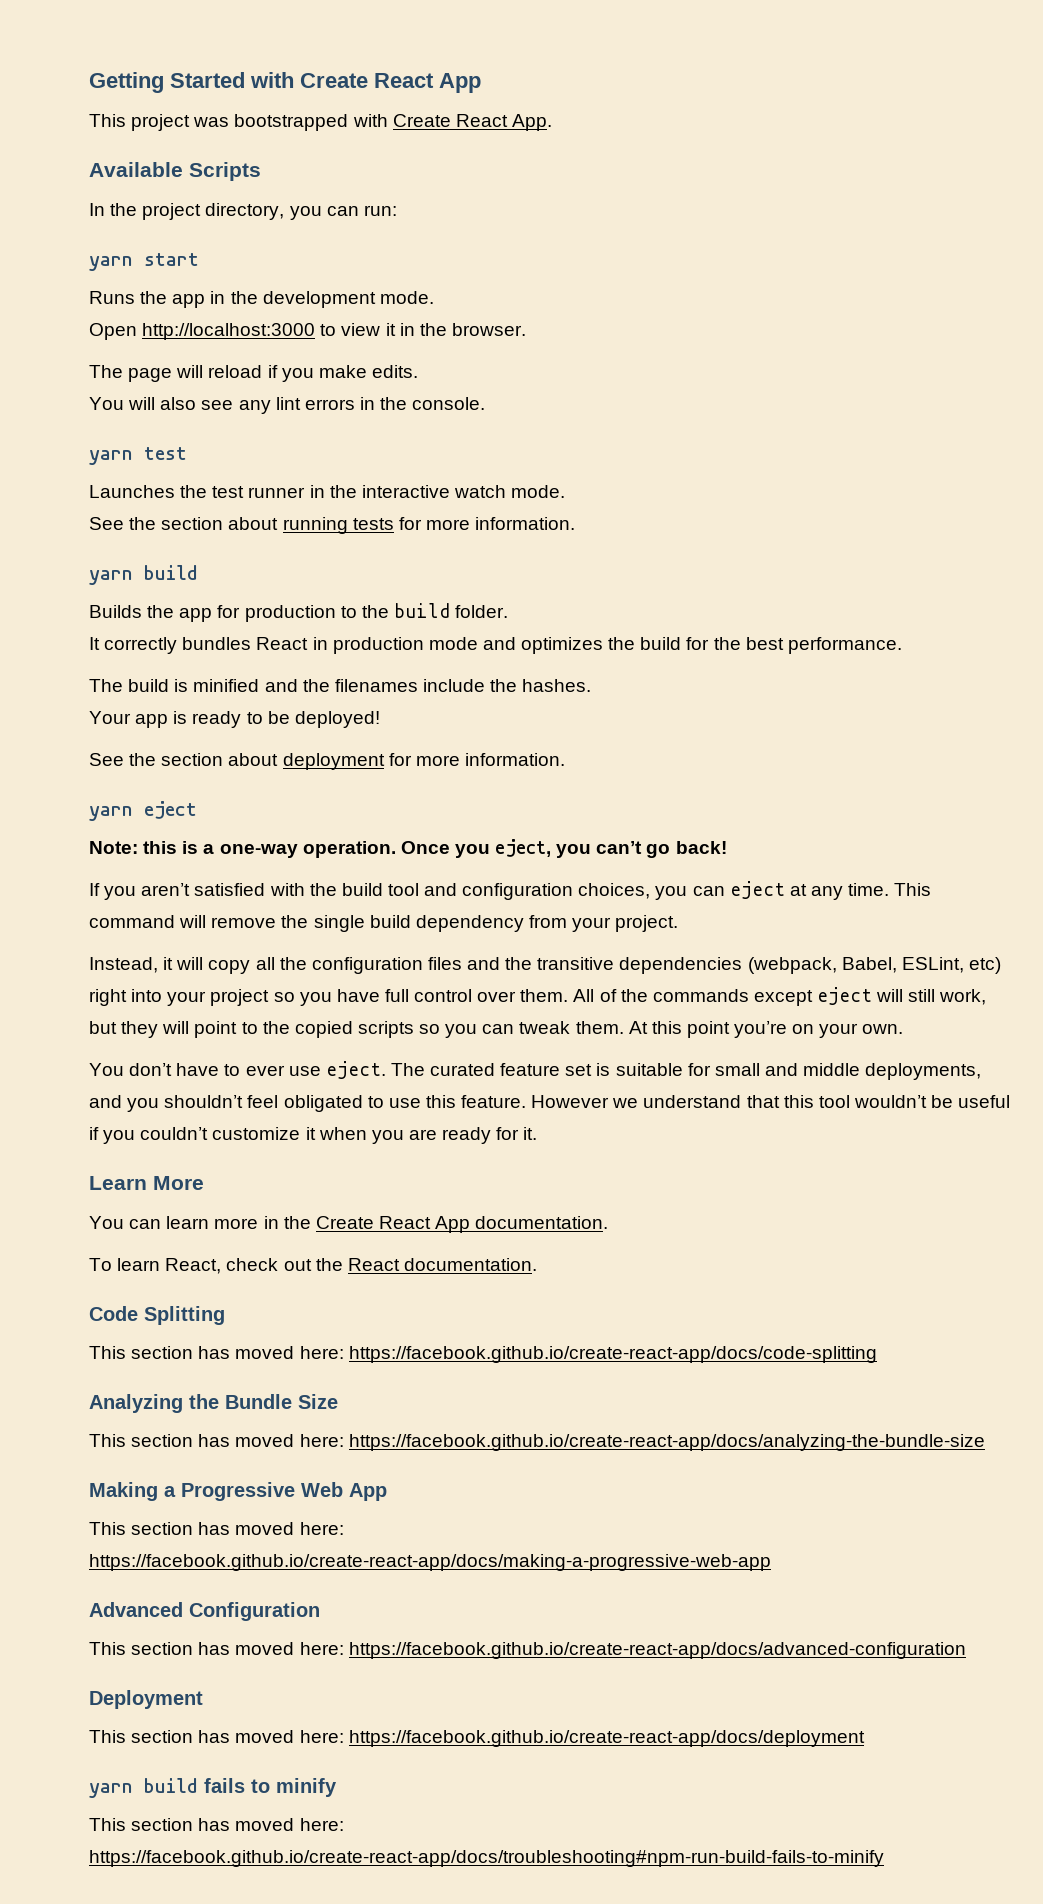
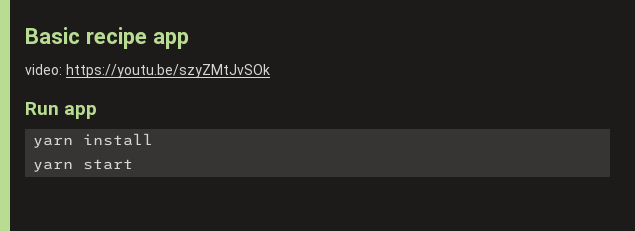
- Getting Started with Create React App
- This project was bootstrapped with Create React App.
- Available Scripts
- In the project directory, you can run:
+ Basic recipe app
+ video: https://youtu.be/szyZMtJvSOk
+ Run app
+ yarn install
  yarn start
- Runs the app in the development mode.
- Open http://localhost:3000 to view it in the browser.
- The page will reload if you make edits.
- You will also see any lint errors in the console.
- yarn test
- Launches the test runner in the interactive watch mode.
- See the section about running tests for more information.
- yarn build
- Builds the app for production to the build folder.
- It correctly bundles React in production mode and optimizes the build for the best performance.
- The build is minified and the filenames include the hashes.
- Your app is ready to be deployed!
- See the section about deployment for more information.
- yarn eject
- Note: this is a one-way operation. Once you eject, you can’t go back!
- If you aren’t satisfied with the build tool and configuration choices, you can eject at any time. This command will remove the single build dependency from your project.
- Instead, it will copy all the configuration files and the transitive dependencies (webpack, Babel, ESLint, etc) right into your project so you have full control over them. All of the commands except eject will still work, but they will point to the copied scripts so you can tweak them. At this point you’re on your own.
- You don’t have to ever use eject. The curated feature set is suitable for small and middle deployments, and you shouldn’t feel obligated to use this feature. However we understand that this tool wouldn’t be useful if you couldn’t customize it when you are ready for it.
- Learn More
- You can learn more in the Create React App documentation.
- To learn React, check out the React documentation.
- Code Splitting
- This section has moved here: https://facebook.github.io/create-react-app/docs/code-splitting
- Analyzing the Bundle Size
- This section has moved here: https://facebook.github.io/create-react-app/docs/analyzing-the-bundle-size
- Making a Progressive Web App
- This section has moved here: https://facebook.github.io/create-react-app/docs/making-a-progressive-web-app
- Advanced Configuration
- This section has moved here: https://facebook.github.io/create-react-app/docs/advanced-configuration
- Deployment
- This section has moved here: https://facebook.github.io/create-react-app/docs/deployment
- yarn build fails to minify
- This section has moved here: https://facebook.github.io/create-react-app/docs/troubleshooting#npm-run-build-fails-to-minify

